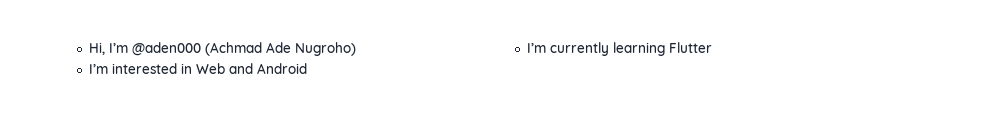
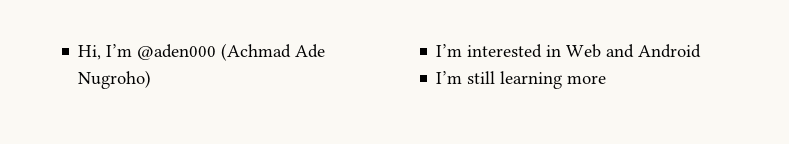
- I’m currently learning Flutter
+ I’m still learning more

